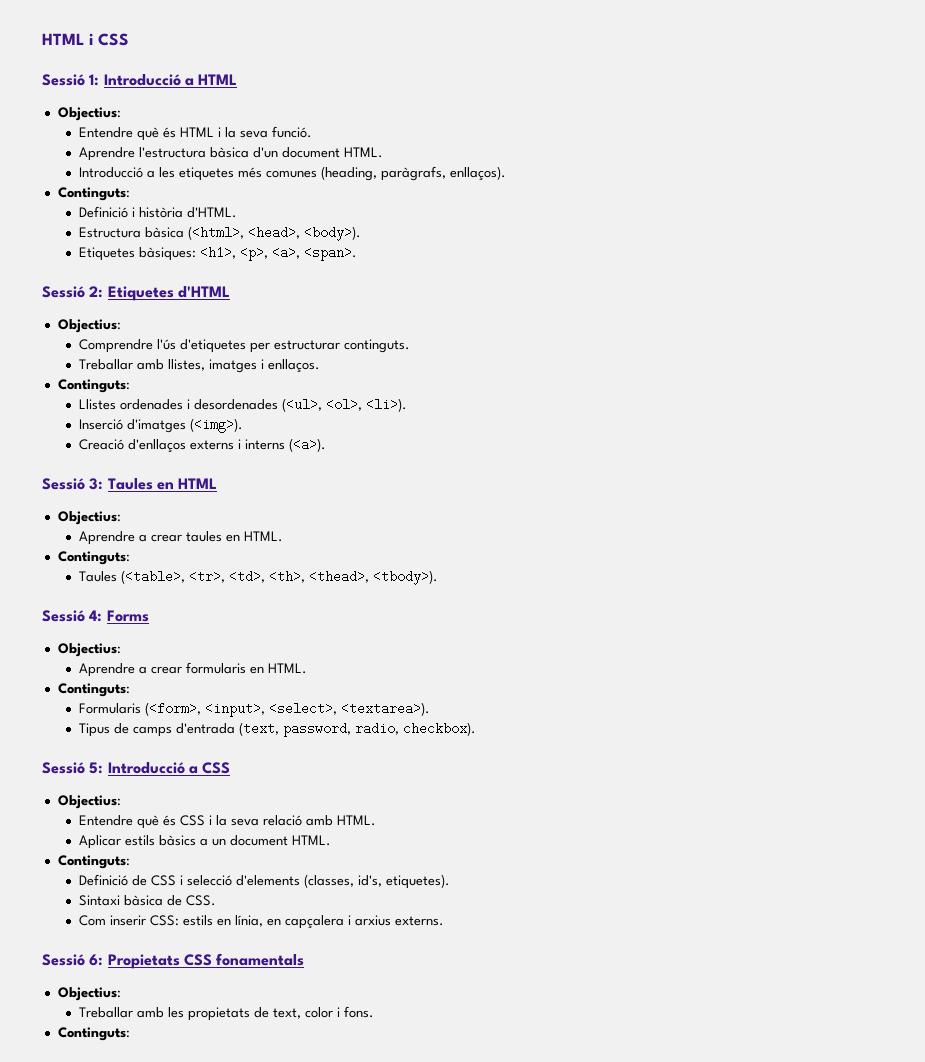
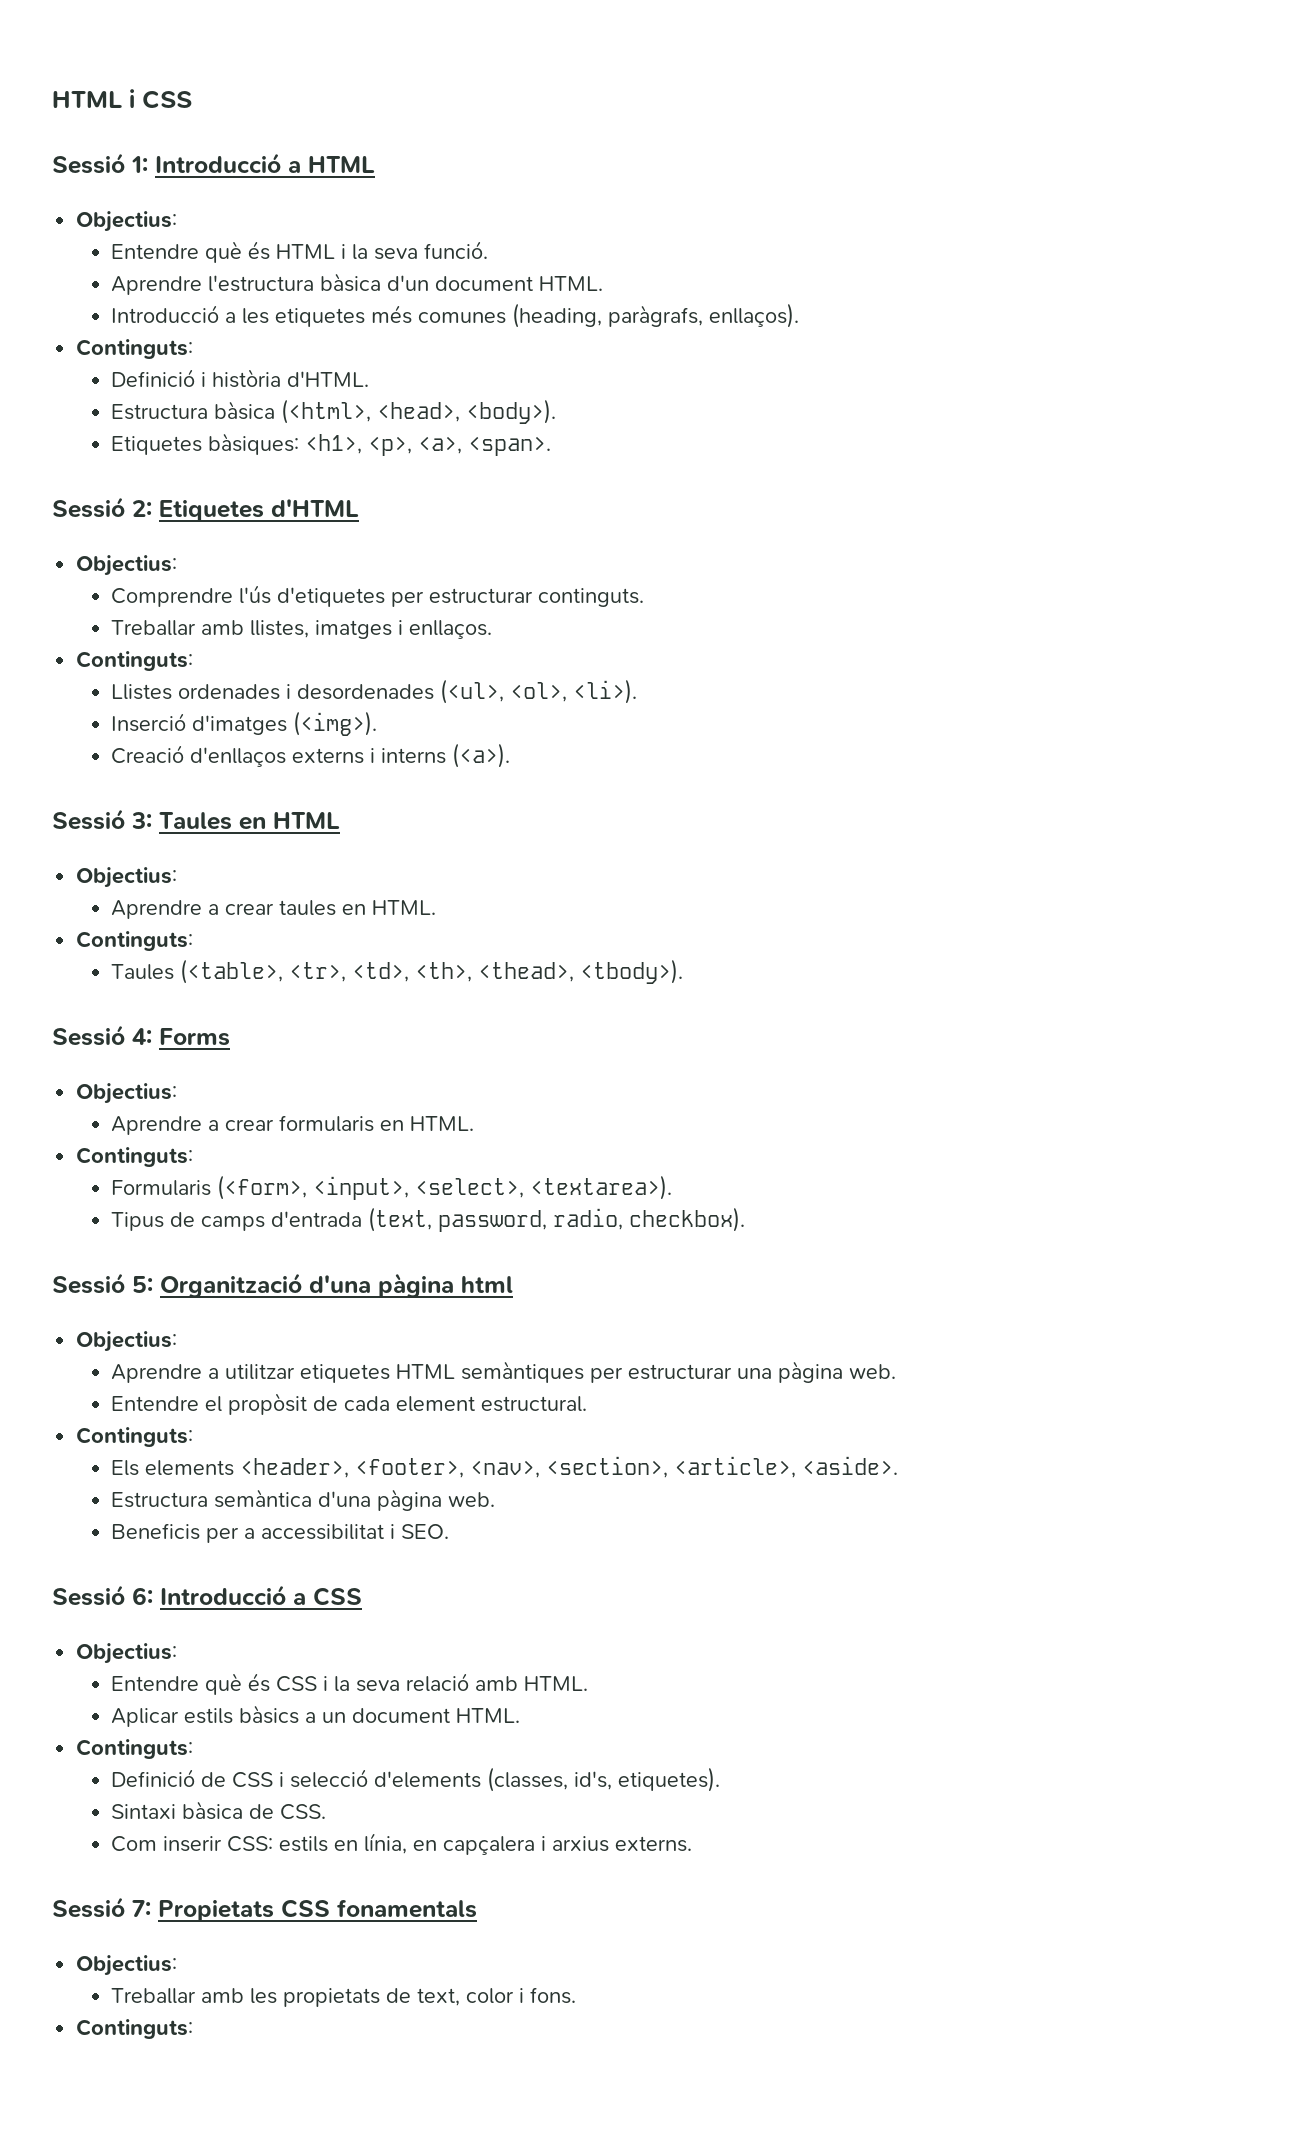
- Sessió 5: Introducció a CSS
+ Sessió 5: Organització d'una pàgina html
+ Objectius:
+ Aprendre a utilitzar etiquetes HTML semàntiques per estructurar una pàgina web.
+ Entendre el propòsit de cada element estructural.
+ Continguts:
+ Els elements <header>, <footer>, <nav>, <section>, <article>, <aside>.
+ Estructura semàntica d'una pàgina web.
+ Beneficis per a accessibilitat i SEO.
+ Sessió 6: Introducció a CSS
- Sessió 6: Propietats CSS fonamentals
+ Sessió 7: Propietats CSS fonamentals

